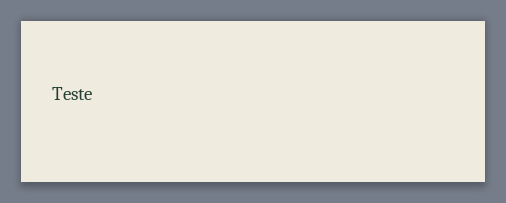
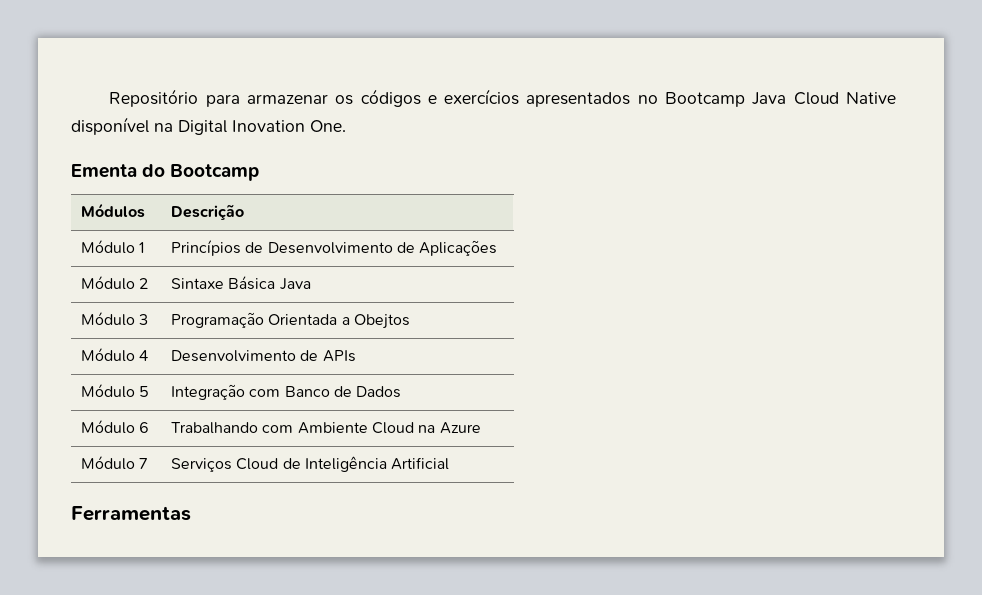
- Teste
+ Repositório para armazenar os códigos e exercícios apresentados no Bootcamp Java Cloud Native disponível na Digital Inovation One.
+ Ementa do Bootcamp
+ Módulos | Descrição
+ Módulo 1 | Princípios de Desenvolvimento de Aplicações
+ Módulo 2 | Sintaxe Básica Java
+ Módulo 3 | Programação Orientada a Obejtos
+ Módulo 4 | Desenvolvimento de APIs
+ Módulo 5 | Integração com Banco de Dados
+ Módulo 6 | Trabalhando com Ambiente Cloud na Azure
+ Módulo 7 | Serviços Cloud de Inteligência Artificial
+ Ferramentas

